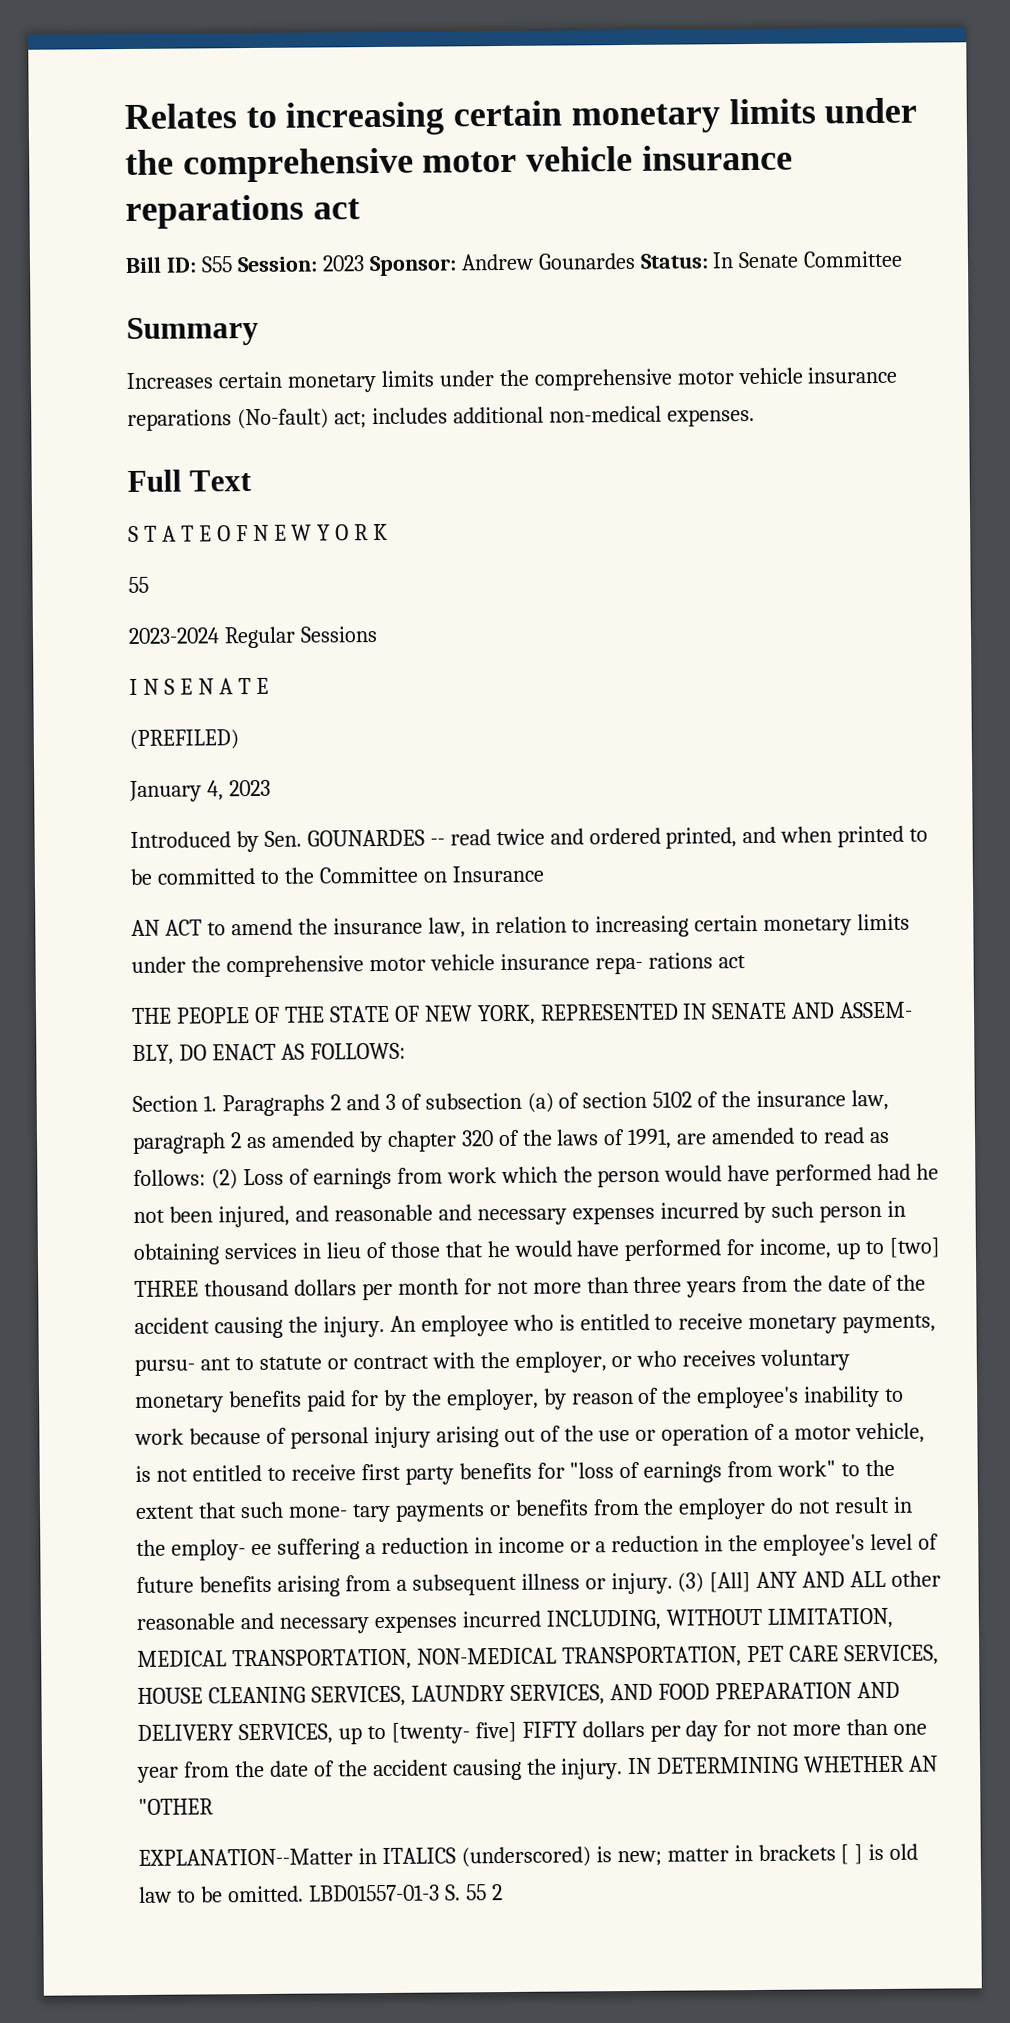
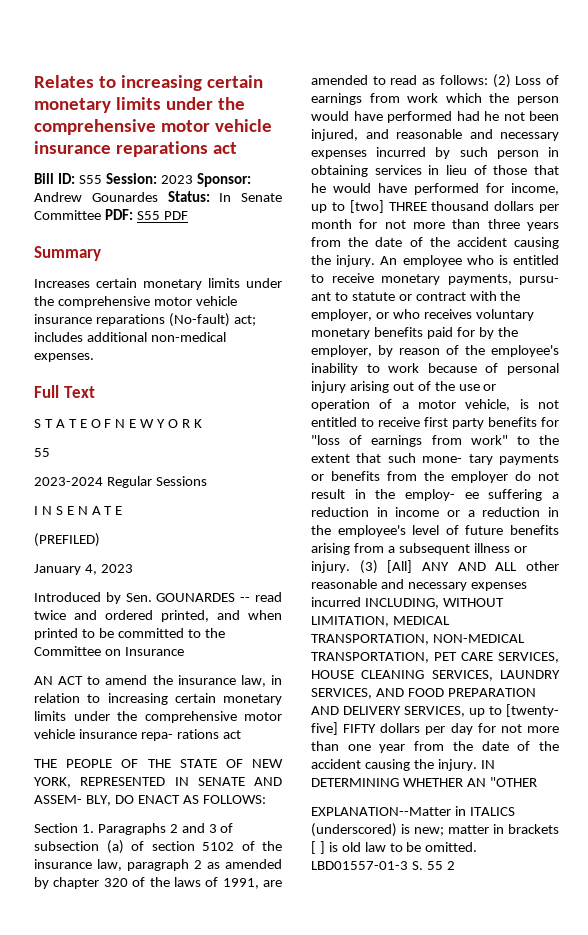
- Bill ID: S55 Session: 2023 Sponsor: Andrew Gounardes Status: In Senate Committee
+ Bill ID: S55 Session: 2023 Sponsor: Andrew Gounardes Status: In Senate Committee PDF: S55 PDF

